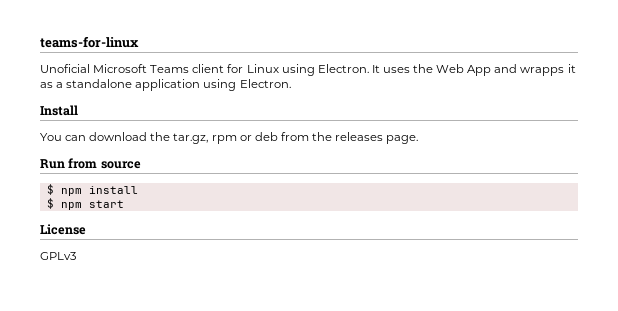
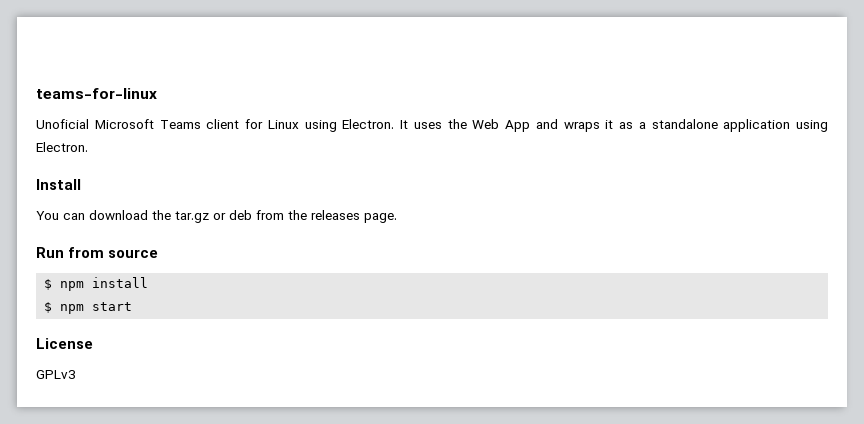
- It uses the Web App and wrapps it as a standalone application using Electron.
+ It uses the Web App and wraps it as a standalone application using Electron.
- You can download the tar.gz, rpm or deb from the releases page.
+ You can download the tar.gz or deb from the releases page.

